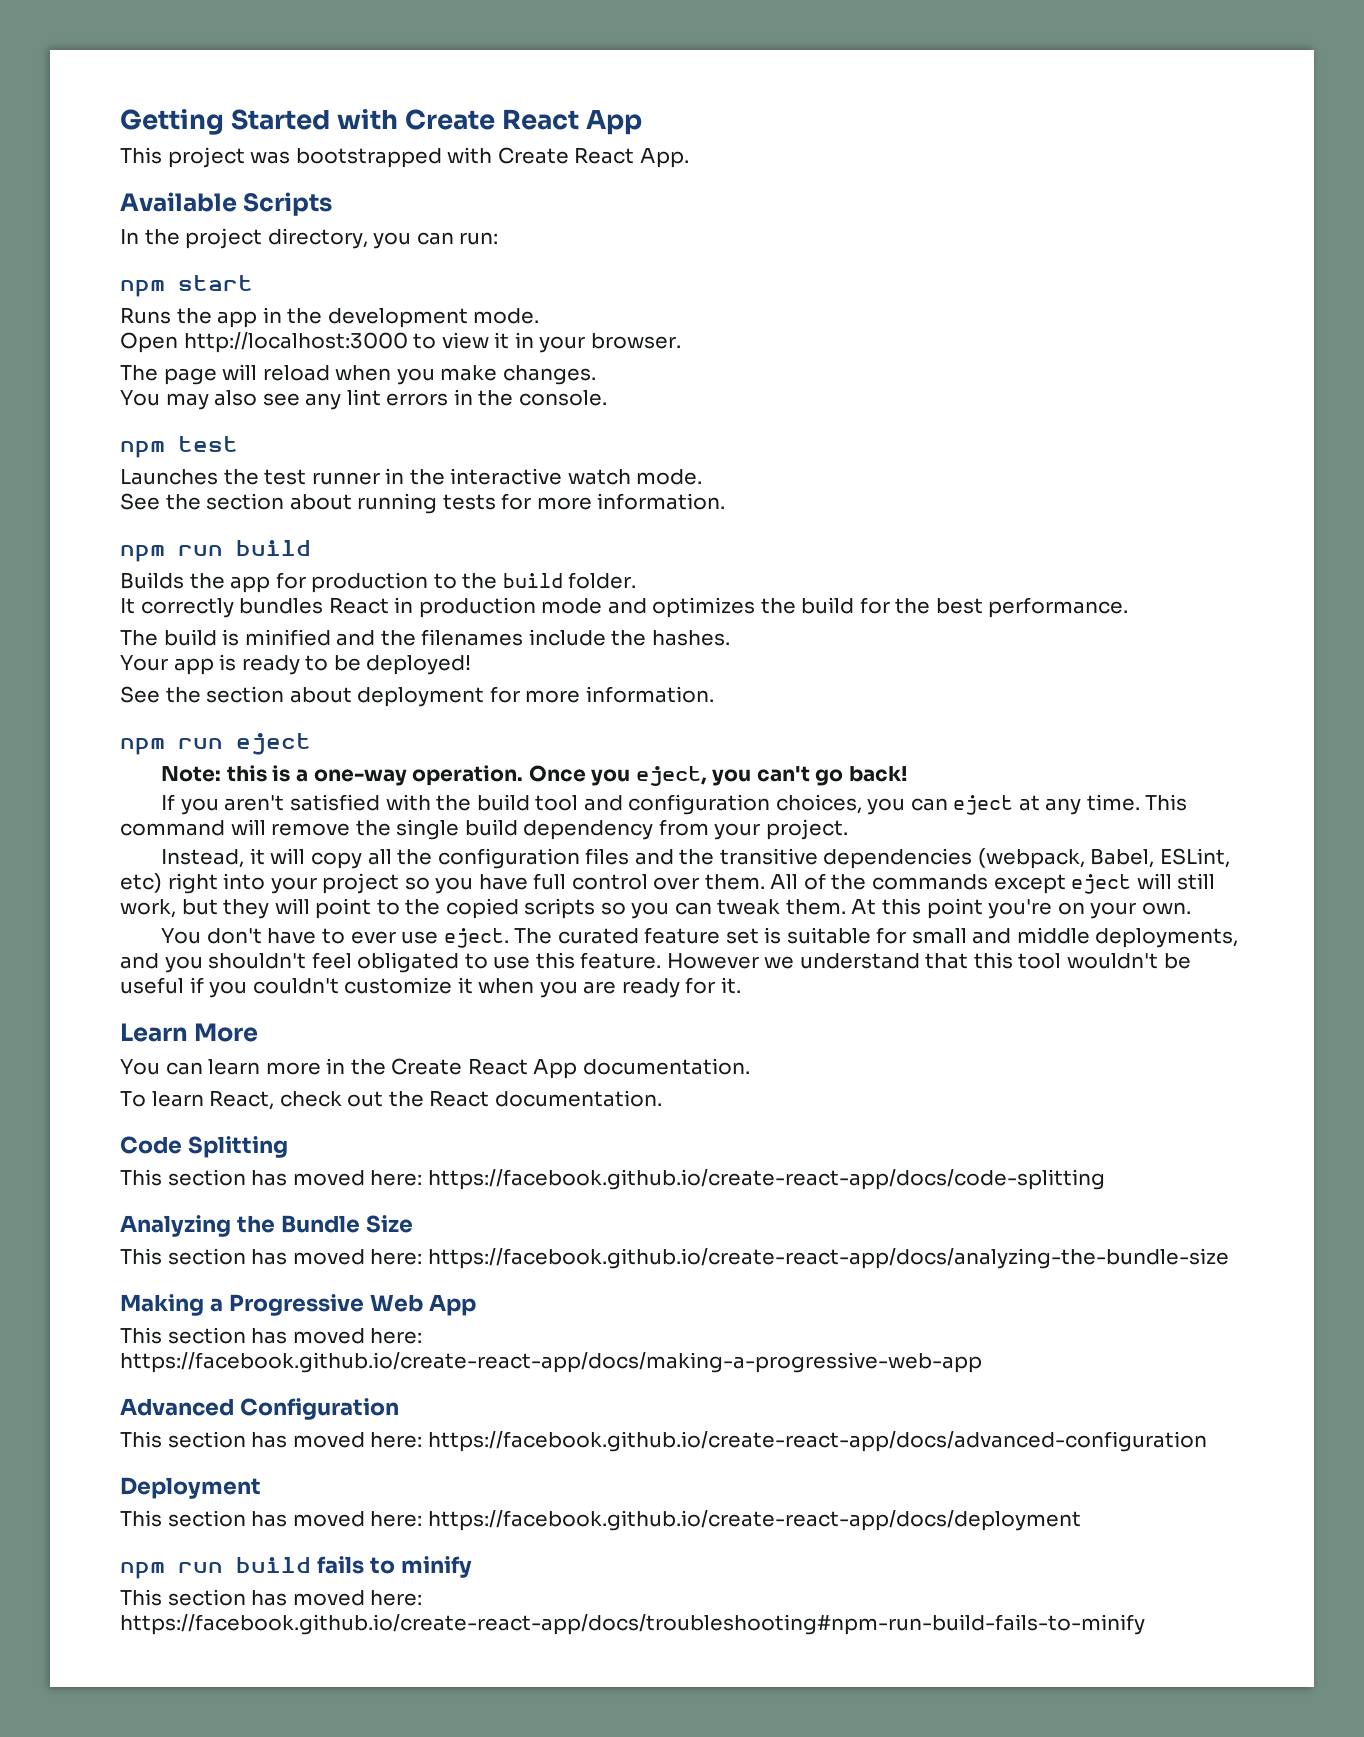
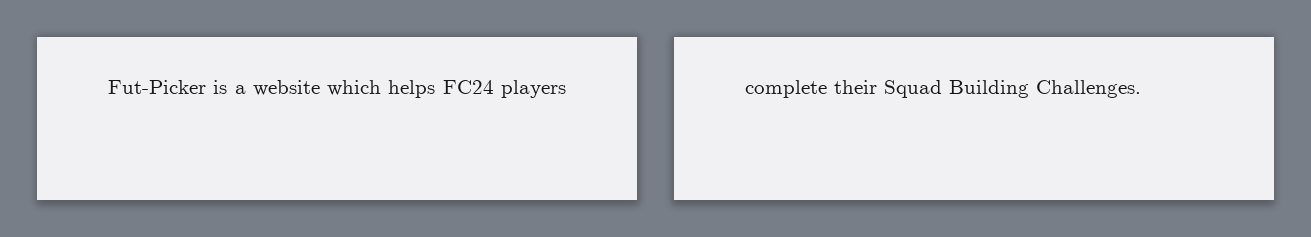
- Getting Started with Create React App
- This project was bootstrapped with Create React App.
- Available Scripts
- In the project directory, you can run:
- npm start
- Runs the app in the development mode.
- Open http://localhost:3000 to view it in your browser.
- The page will reload when you make changes.
- You may also see any lint errors in the console.
- npm test
- Launches the test runner in the interactive watch mode.
- See the section about running tests for more information.
- npm run build
- Builds the app for production to the build folder.
- It correctly bundles React in production mode and optimizes the build for the best performance.
- The build is minified and the filenames include the hashes.
- Your app is ready to be deployed!
- See the section about deployment for more information.
- npm run eject
- Note: this is a one-way operation. Once you eject, you can't go back!
- If you aren't satisfied with the build tool and configuration choices, you can eject at any time. This command will remove the single build dependency from your project.
- Instead, it will copy all the configuration files and the transitive dependencies (webpack, Babel, ESLint, etc) right into your project so you have full control over them. All of the commands except eject will still work, but they will point to the copied scripts so you can tweak them. At this point you're on your own.
- You don't have to ever use eject. The curated feature set is suitable for small and middle deployments, and you shouldn't feel obligated to use this feature. However we understand that this tool wouldn't be useful if you couldn't customize it when you are ready for it.
- Learn More
- You can learn more in the Create React App documentation.
- To learn React, check out the React documentation.
- Code Splitting
- This section has moved here: https://facebook.github.io/create-react-app/docs/code-splitting
- Analyzing the Bundle Size
- This section has moved here: https://facebook.github.io/create-react-app/docs/analyzing-the-bundle-size
- Making a Progressive Web App
- This section has moved here: https://facebook.github.io/create-react-app/docs/making-a-progressive-web-app
- Advanced Configuration
- This section has moved here: https://facebook.github.io/create-react-app/docs/advanced-configuration
- Deployment
- This section has moved here: https://facebook.github.io/create-react-app/docs/deployment
- npm run build fails to minify
- This section has moved here: https://facebook.github.io/create-react-app/docs/troubleshooting#npm-run-build-fails-to-minify
+ Fut-Picker is a website which helps FC24 players complete their Squad Building Challenges.

